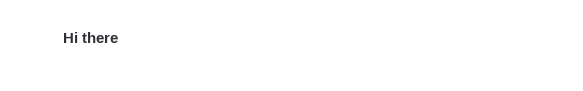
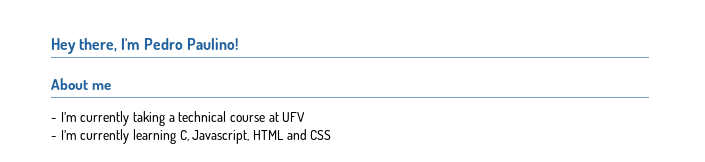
- Hi there
+ Hey there, I'm Pedro Paulino!
+ About me
+ - I’m currently taking a technical course at UFV
+ - I’m currently learning C, Javascript, HTML and CSS

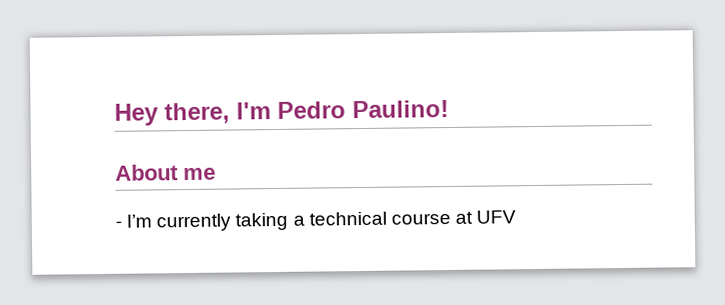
- - I’m currently learning C, Javascript, HTML and CSS

